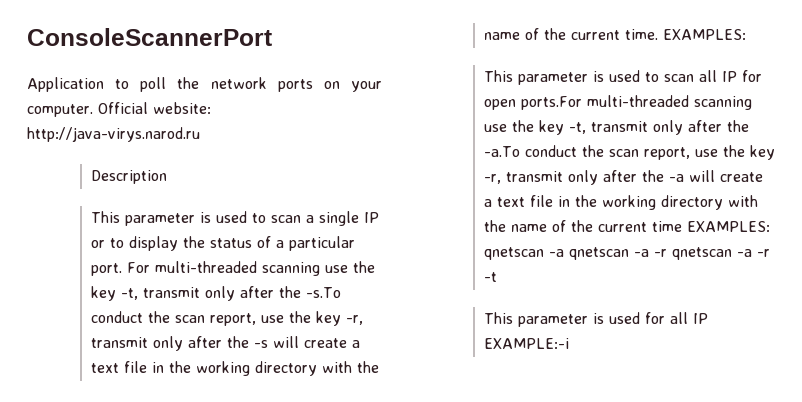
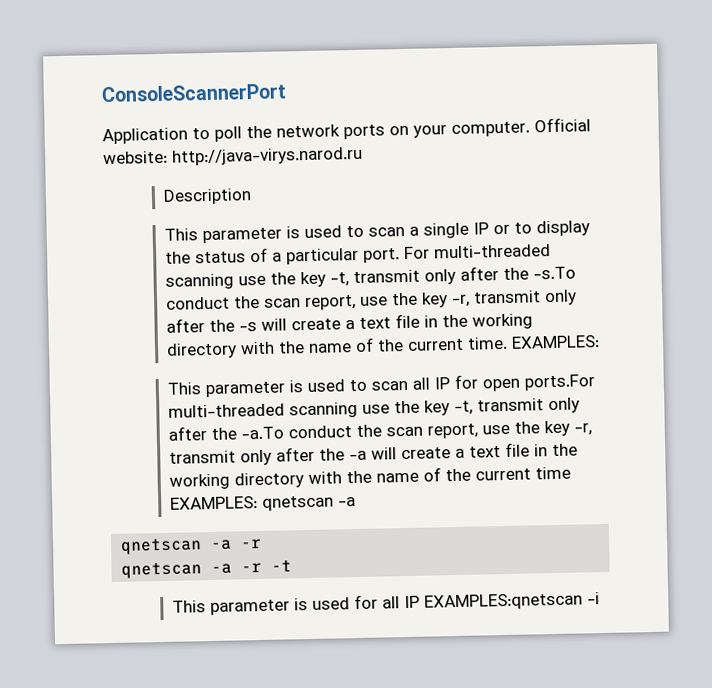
- This parameter is used to scan all IP for open ports.For multi-threaded scanning use the key -t, transmit only after the -a.To conduct the scan report, use the key -r, transmit only after the -a will create a text file in the working directory with the name of the current time EXAMPLES: qnetscan -a qnetscan -a -r qnetscan -a -r -t
+ This parameter is used to scan all IP for open ports.For multi-threaded scanning use the key -t, transmit only after the -a.To conduct the scan report, use the key -r, transmit only after the -a will create a text file in the working directory with the name of the current time EXAMPLES: qnetscan -a
+ qnetscan -a -r
+ qnetscan -a -r -t
- This parameter is used for all IP EXAMPLE:-i
+ This parameter is used for all IP EXAMPLES:qnetscan -i

